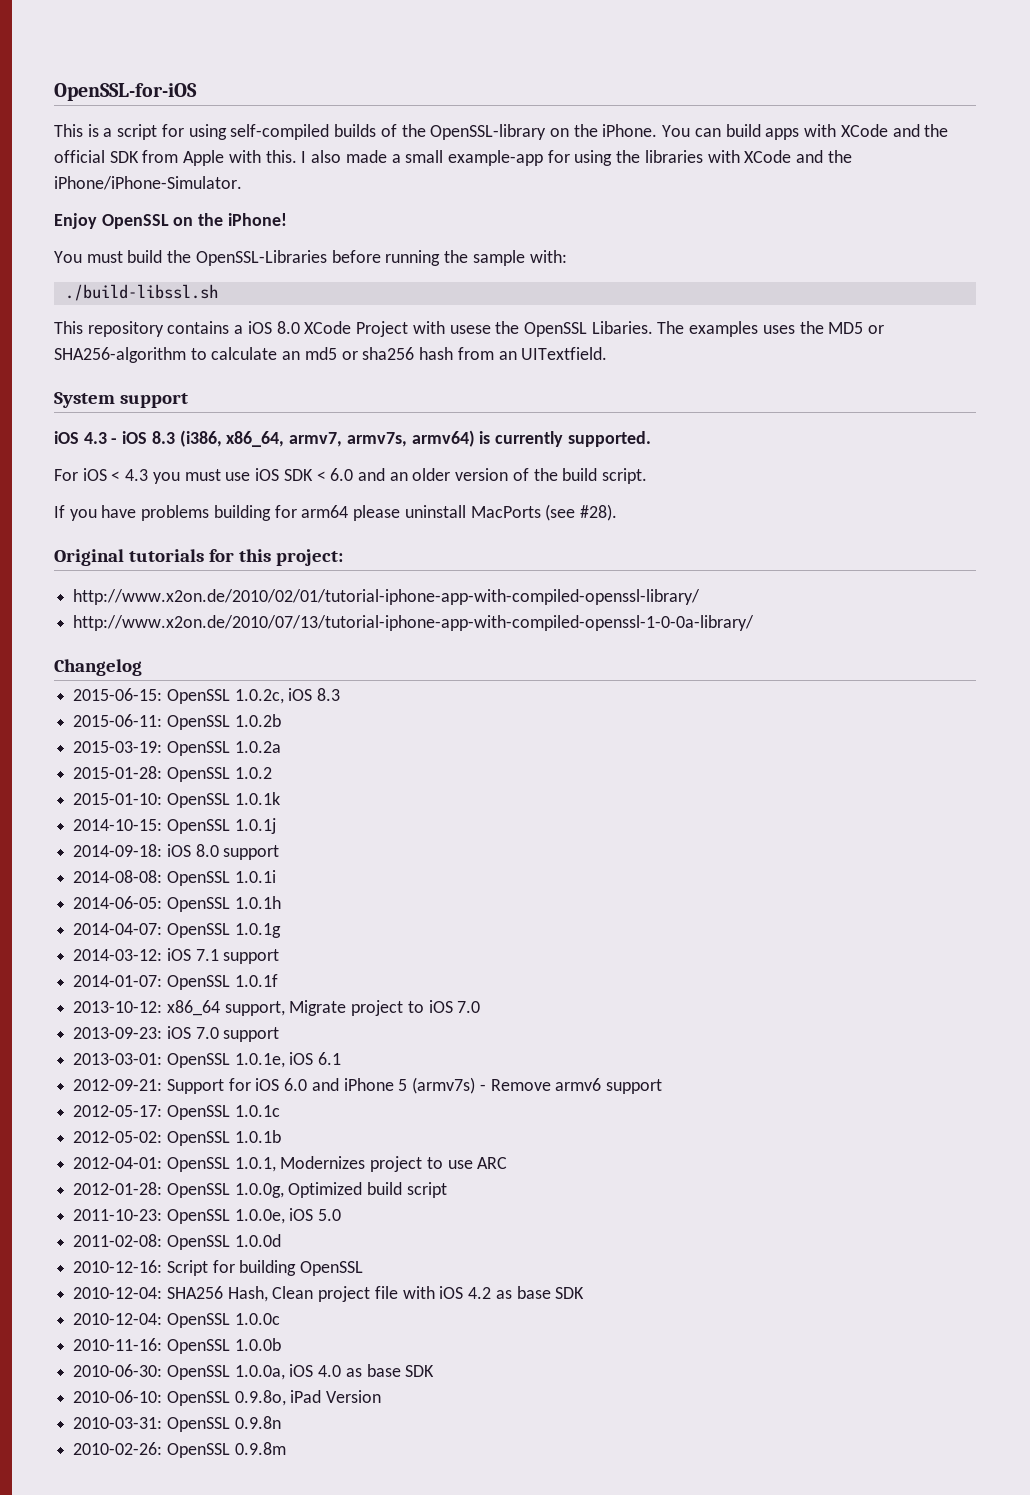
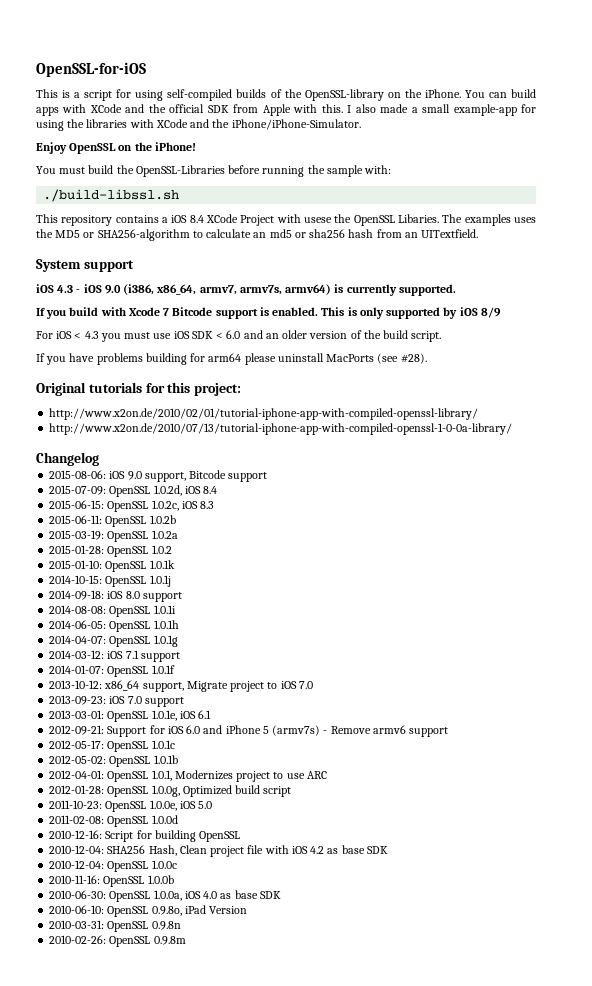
- This repository contains a iOS 8.0 XCode Project with usese the OpenSSL Libaries.
+ This repository contains a iOS 8.4 XCode Project with usese the OpenSSL Libaries.
- iOS 4.3 - iOS 8.3 (i386, x86_64, armv7, armv7s, armv64) is currently supported.
+ iOS 4.3 - iOS 9.0 (i386, x86_64, armv7, armv7s, armv64) is currently supported.
+ If you build with Xcode 7 Bitcode support is enabled. This is only supported by iOS 8/9
+ 2015-08-06: iOS 9.0 support, Bitcode support
+ 2015-07-09: OpenSSL 1.0.2d, iOS 8.4

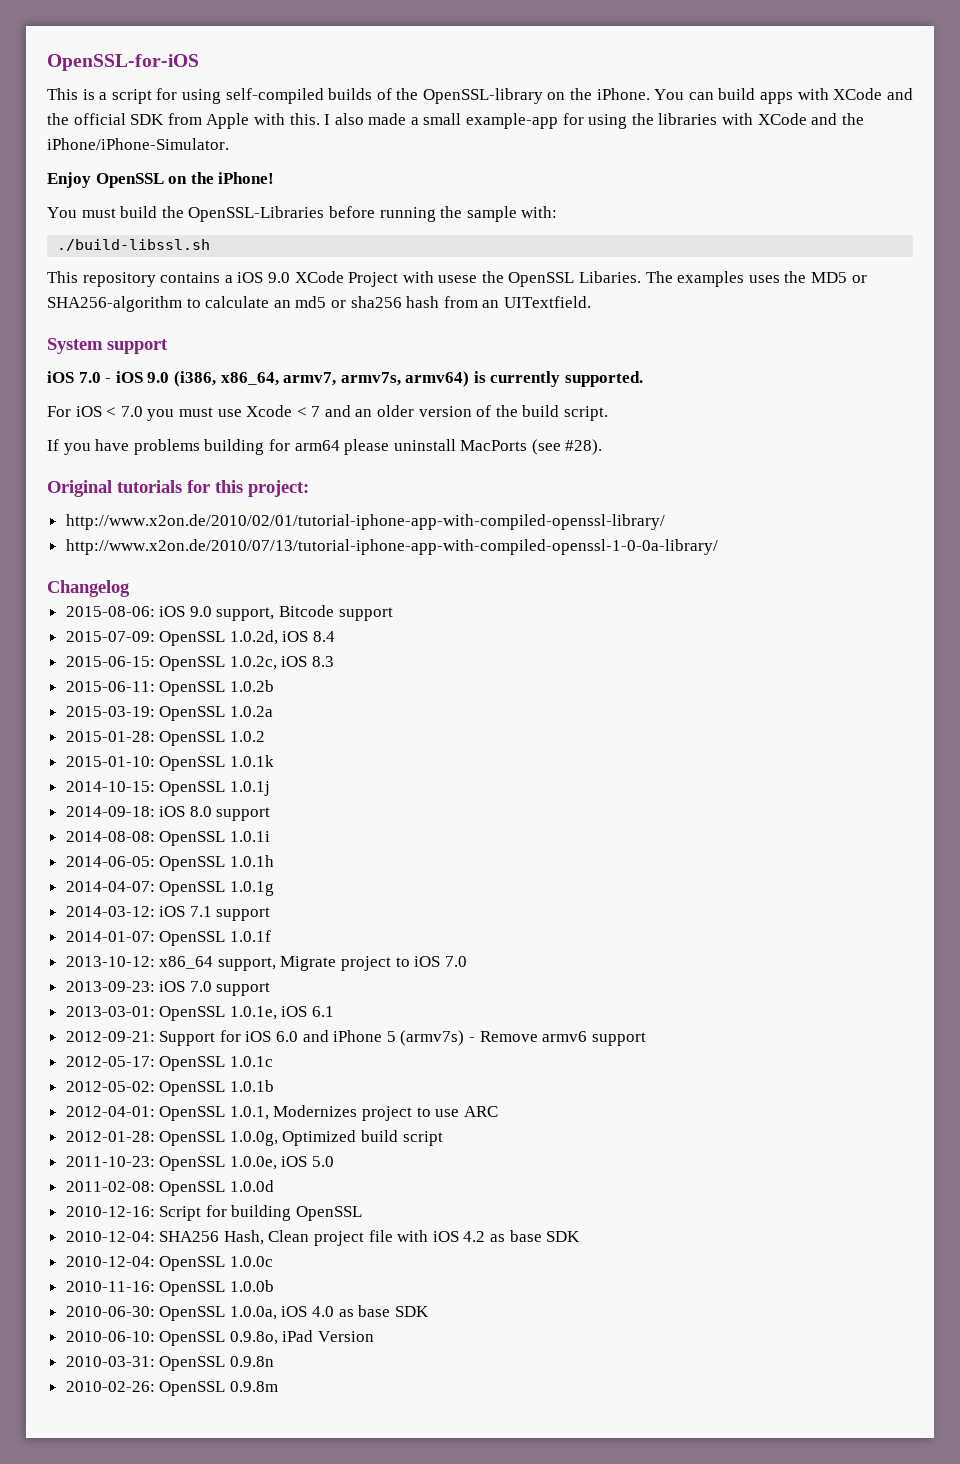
- This repository contains a iOS 8.4 XCode Project with usese the OpenSSL Libaries.
+ This repository contains a iOS 9.0 XCode Project with usese the OpenSSL Libaries.
- iOS 4.3 - iOS 9.0 (i386, x86_64, armv7, armv7s, armv64) is currently supported.
+ iOS 7.0 - iOS 9.0 (i386, x86_64, armv7, armv7s, armv64) is currently supported.
- If you build with Xcode 7 Bitcode support is enabled. This is only supported by iOS 8/9
- For iOS < 4.3 you must use iOS SDK < 6.0 and an older version of the build script.
+ For iOS < 7.0 you must use Xcode < 7 and an older version of the build script.

